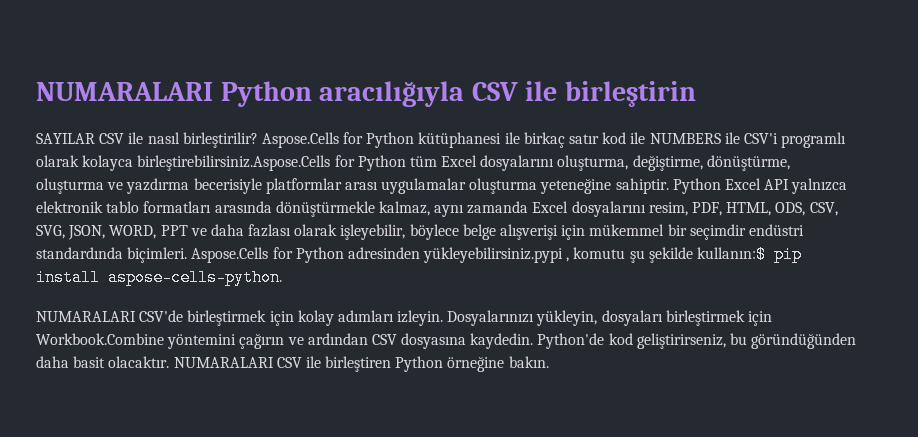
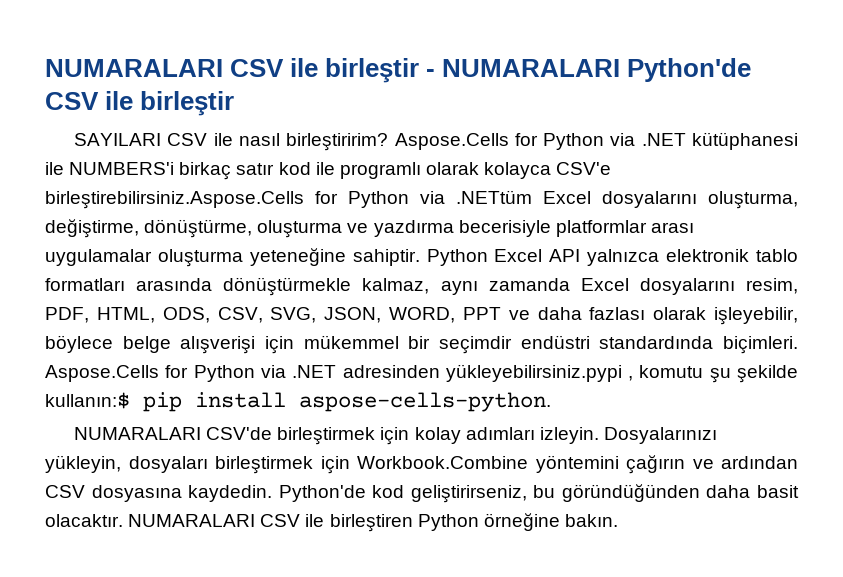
- NUMARALARI Python aracılığıyla CSV ile birleştirin
- SAYILAR CSV ile nasıl birleştirilir? Aspose.Cells for Python kütüphanesi ile birkaç satır kod ile NUMBERS ile CSV'i programlı olarak kolayca birleştirebilirsiniz.Aspose.Cells for Python tüm Excel dosyalarını oluşturma, değiştirme, dönüştürme, oluşturma ve yazdırma becerisiyle platformlar arası uygulamalar oluşturma yeteneğine sahiptir.
+ NUMARALARI CSV ile birleştir - NUMARALARI Python'de CSV ile birleştir
+ SAYILARI CSV ile nasıl birleştiririm? Aspose.Cells for Python via .NET kütüphanesi ile NUMBERS'i birkaç satır kod ile programlı olarak kolayca CSV'e birleştirebilirsiniz.Aspose.Cells for Python via .NETtüm Excel dosyalarını oluşturma, değiştirme, dönüştürme, oluşturma ve yazdırma becerisiyle platformlar arası uygulamalar oluşturma yeteneğine sahiptir.
- Aspose.Cells for Python adresinden yükleyebilirsiniz.pypi , komutu şu şekilde kullanın:$ pip install aspose-cells-python.
+ Aspose.Cells for Python via .NET adresinden yükleyebilirsiniz.pypi , komutu şu şekilde kullanın:$ pip install aspose-cells-python.

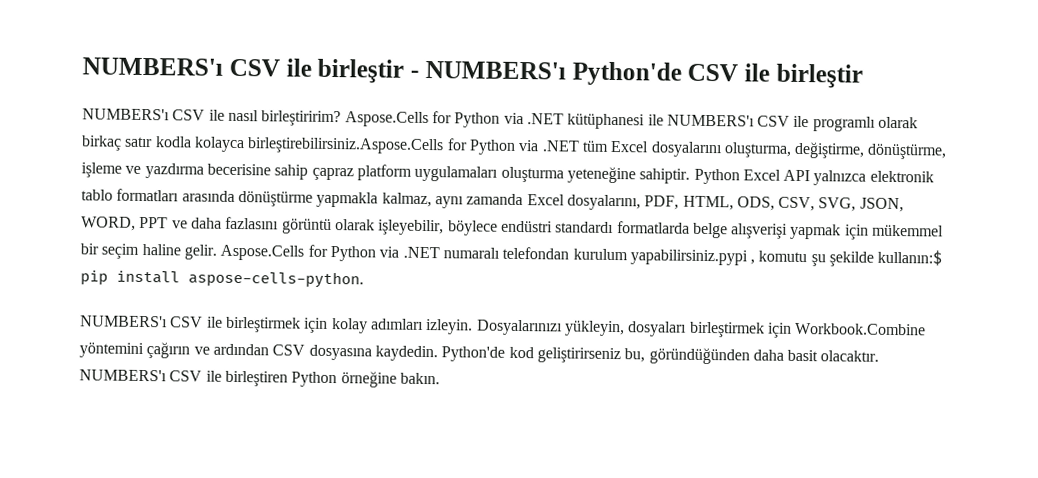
- NUMARALARI CSV ile birleştir - NUMARALARI Python'de CSV ile birleştir
+ NUMBERS'ı CSV ile birleştir - NUMBERS'ı Python'de CSV ile birleştir
- SAYILARI CSV ile nasıl birleştiririm?
+ NUMBERS'ı CSV ile nasıl birleştiririm?
- Aspose.Cells for Python via .NET kütüphanesi ile NUMBERS'i birkaç satır kod ile programlı olarak kolayca CSV'e birleştirebilirsiniz.Aspose.Cells for Python via .NETtüm Excel dosyalarını oluşturma, değiştirme, dönüştürme, oluşturma ve yazdırma becerisiyle platformlar arası uygulamalar oluşturma yeteneğine sahiptir.
+ Aspose.Cells for Python via .NET kütüphanesi ile NUMBERS'ı CSV ile programlı olarak birkaç satır kodla kolayca birleştirebilirsiniz.Aspose.Cells for Python via .NET tüm Excel dosyalarını oluşturma, değiştirme, dönüştürme, işleme ve yazdırma becerisine sahip çapraz platform uygulamaları oluşturma yeteneğine sahiptir.
- Python Excel API yalnızca elektronik tablo formatları arasında dönüştürmekle kalmaz, aynı zamanda Excel dosyalarını resim, PDF, HTML, ODS, CSV, SVG, JSON, WORD, PPT ve daha fazlası olarak işleyebilir, böylece belge alışverişi için mükemmel bir seçimdir endüstri standardında biçimleri. Aspose.Cells for Python via .NET adresinden yükleyebilirsiniz.pypi , komutu şu şekilde kullanın:$ pip install aspose-cells-python.
+ Python Excel API yalnızca elektronik tablo formatları arasında dönüştürme yapmakla kalmaz, aynı zamanda Excel dosyalarını, PDF, HTML, ODS, CSV, SVG, JSON, WORD, PPT ve daha fazlasını görüntü olarak işleyebilir, böylece endüstri standardı formatlarda belge alışverişi yapmak için mükemmel bir seçim haline gelir. Aspose.Cells for Python via .NET numaralı telefondan kurulum yapabilirsiniz.pypi , komutu şu şekilde kullanın:$ pip install aspose-cells-python.
- NUMARALARI CSV'de birleştirmek için kolay adımları izleyin.
+ NUMBERS'ı CSV ile birleştirmek için kolay adımları izleyin.
- Python'de kod geliştirirseniz, bu göründüğünden daha basit olacaktır.
+ Python'de kod geliştirirseniz bu, göründüğünden daha basit olacaktır.
- NUMARALARI CSV ile birleştiren Python örneğine bakın.
+ NUMBERS'ı CSV ile birleştiren Python örneğine bakın.

